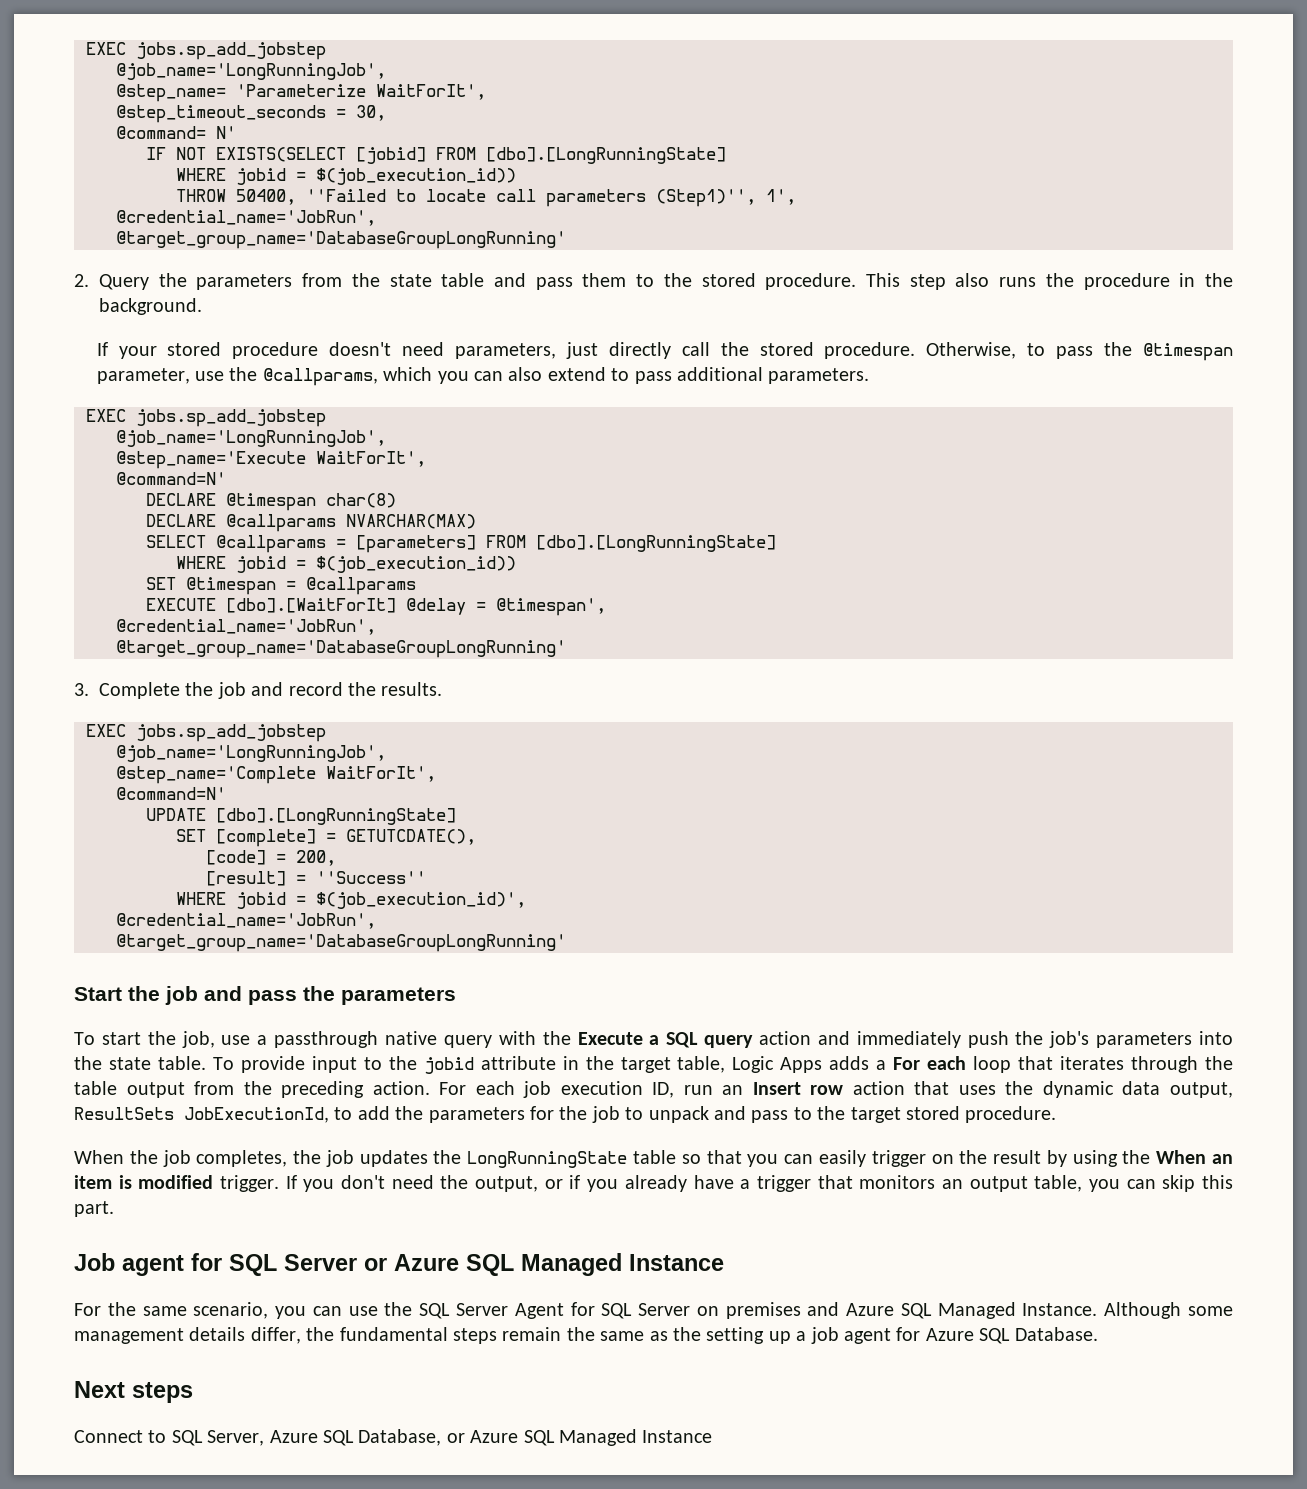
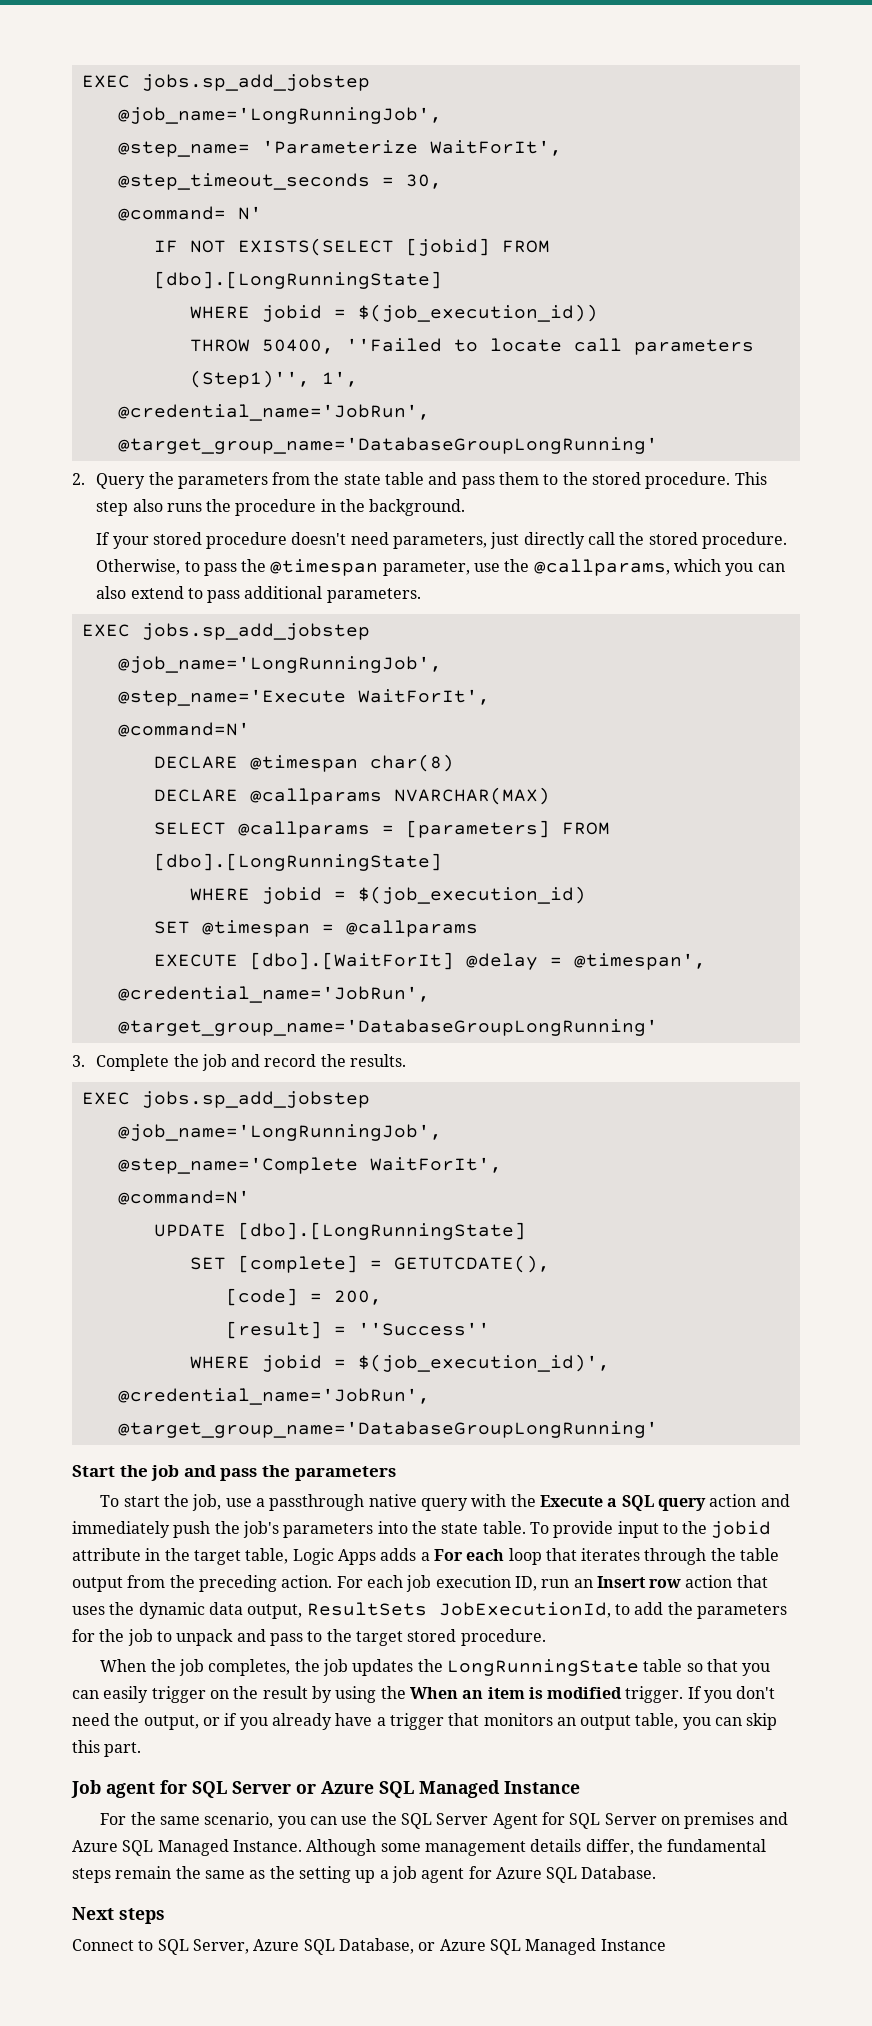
  SELECT @callparams = [parameters] FROM [dbo].[LongRunningState]
- WHERE jobid = $(job_execution_id))
+ WHERE jobid = $(job_execution_id)

